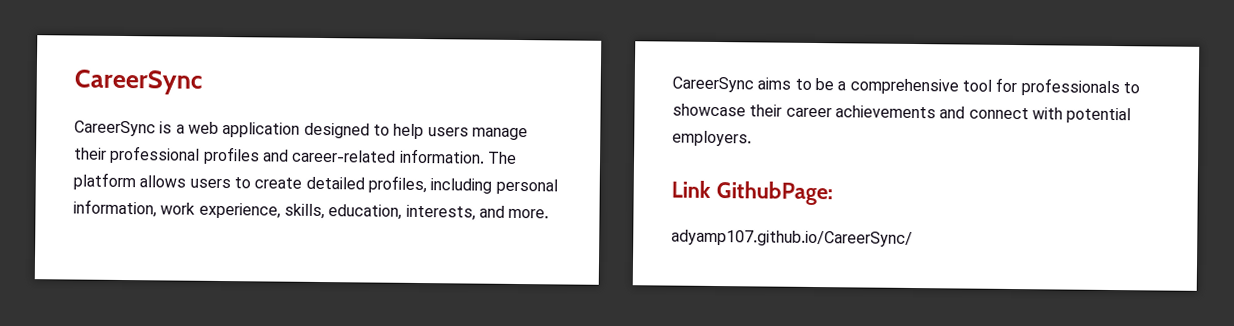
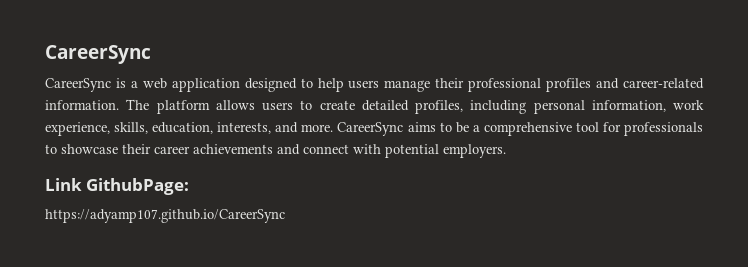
- adyamp107.github.io/CareerSync/
+ https://adyamp107.github.io/CareerSync

